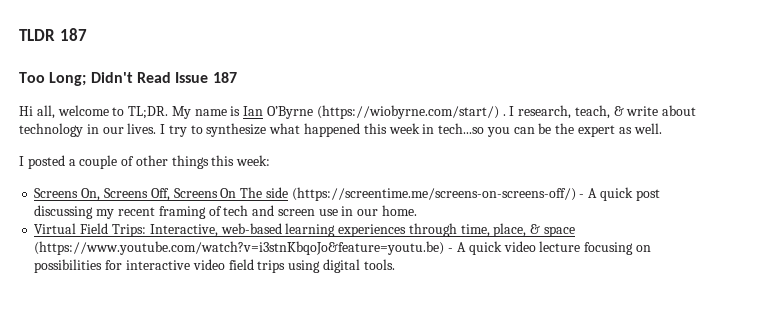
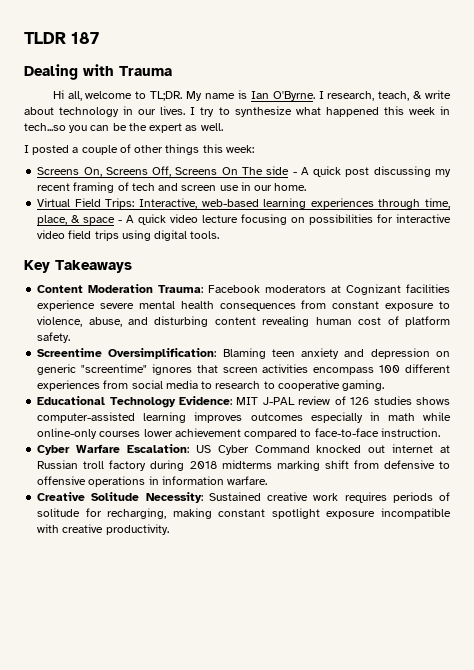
- Too Long; Didn't Read Issue 187
+ Dealing with Trauma
- My name is Ian O’Byrne (https://wiobyrne.com/start/) .
+ My name is Ian O'Byrne.
- Screens On, Screens Off, Screens On The side (https://screentime.me/screens-on-screens-off/) - A quick post discussing my recent framing of tech and screen use in our home.
+ Screens On, Screens Off, Screens On The side - A quick post discussing my recent framing of tech and screen use in our home.
- Virtual Field Trips: Interactive, web-based learning experiences through time, place, & space (https://www.youtube.com/watch?v=i3stnKbqoJo&feature=youtu.be) - A quick video lecture focusing on possibilities for interactive video field trips using digital tools.
+ Virtual Field Trips: Interactive, web-based learning experiences through time, place, & space - A quick video lecture focusing on possibilities for interactive video field trips using digital tools.
+ Key Takeaways
+ Content Moderation Trauma: Facebook moderators at Cognizant facilities experience severe mental health consequences from constant exposure to violence, abuse, and disturbing content revealing human cost of platform safety.
+ Screentime Oversimplification: Blaming teen anxiety and depression on generic "screentime" ignores that screen activities encompass 100 different experiences from social media to research to cooperative gaming.
+ Educational Technology Evidence: MIT J-PAL review of 126 studies shows computer-assisted learning improves outcomes especially in math while online-only courses lower achievement compared to face-to-face instruction.
+ Cyber Warfare Escalation: US Cyber Command knocked out internet at Russian troll factory during 2018 midterms marking shift from defensive to offensive operations in information warfare.
+ Creative Solitude Necessity: Sustained creative work requires periods of solitude for recharging, making constant spotlight exposure incompatible with creative productivity.

